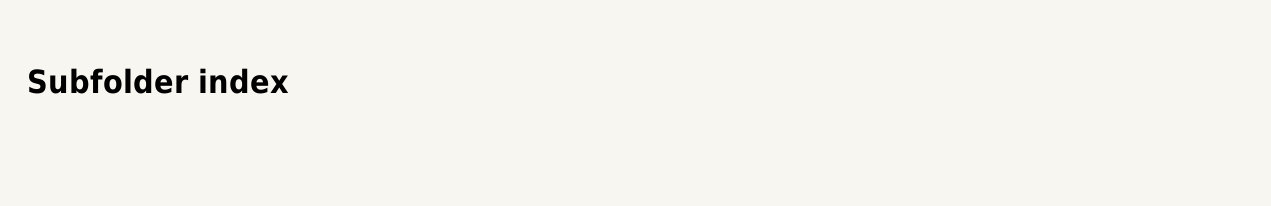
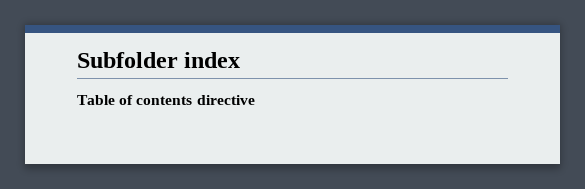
+ Table of contents directive

